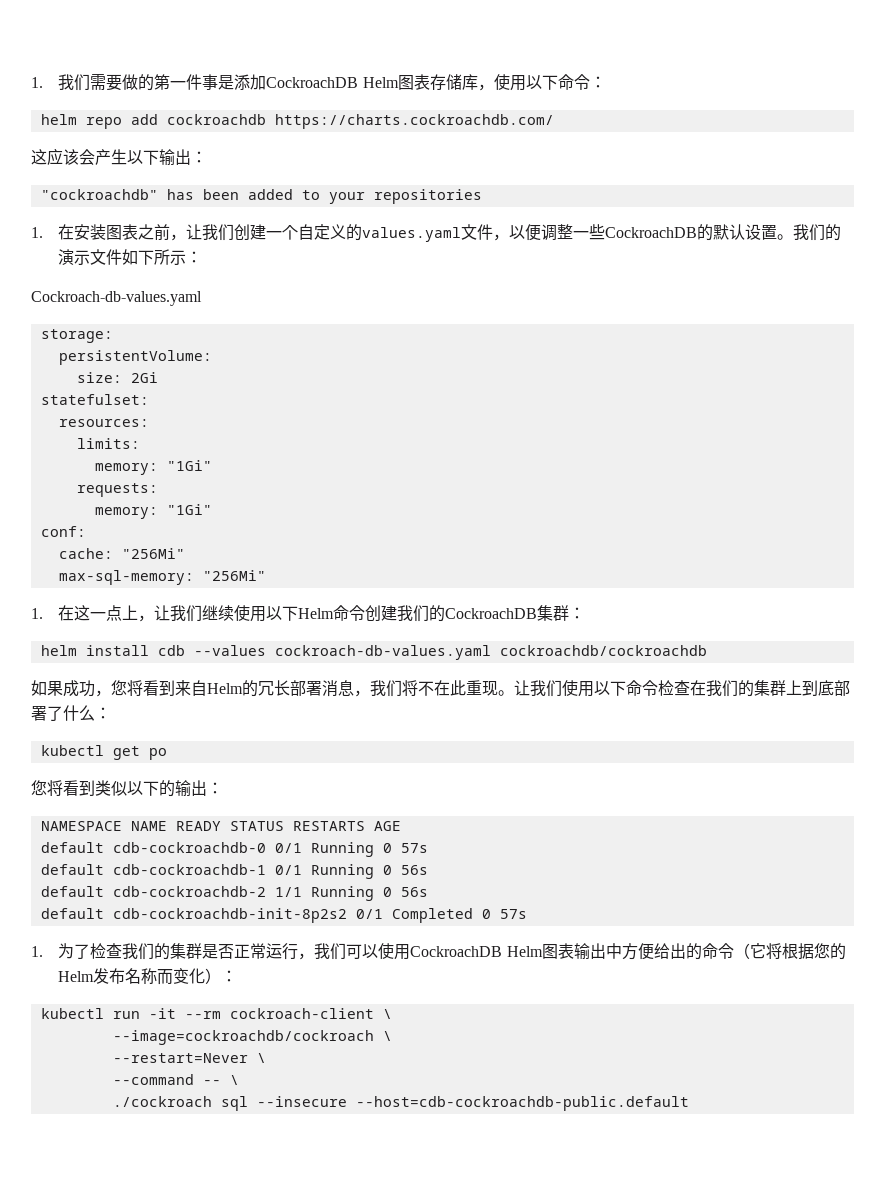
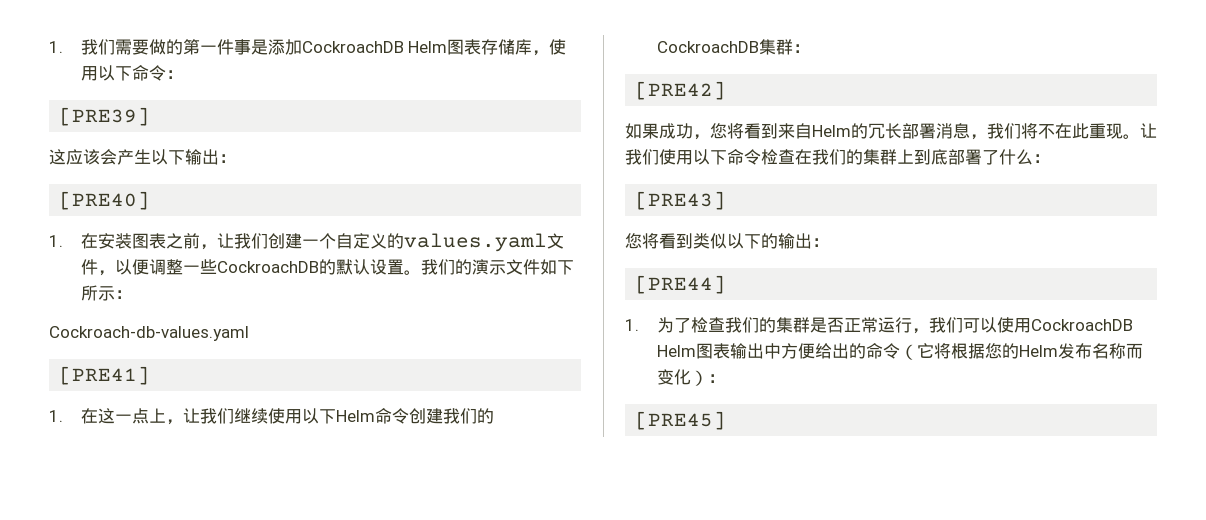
- helm repo add cockroachdb https://charts.cockroachdb.com/
+ [PRE39]
- "cockroachdb" has been added to your repositories
+ [PRE40]
- storage:
- persistentVolume:
- size: 2Gi
- statefulset:
- resources:
- limits:
- memory: "1Gi"
- requests:
- memory: "1Gi"
- conf:
- cache: "256Mi"
- max-sql-memory: "256Mi"
+ [PRE41]
- helm install cdb --values cockroach-db-values.yaml cockroachdb/cockroachdb
+ [PRE42]
- kubectl get po
+ [PRE43]
- NAMESPACE NAME READY STATUS RESTARTS AGE
- default cdb-cockroachdb-0 0/1 Running 0 57s
- default cdb-cockroachdb-1 0/1 Running 0 56s
- default cdb-cockroachdb-2 1/1 Running 0 56s
- default cdb-cockroachdb-init-8p2s2 0/1 Completed 0 57s
+ [PRE44]
- kubectl run -it --rm cockroach-client \
- --image=cockroachdb/cockroach \
- --restart=Never \
- --command -- \
- ./cockroach sql --insecure --host=cdb-cockroachdb-public.default
+ [PRE45]

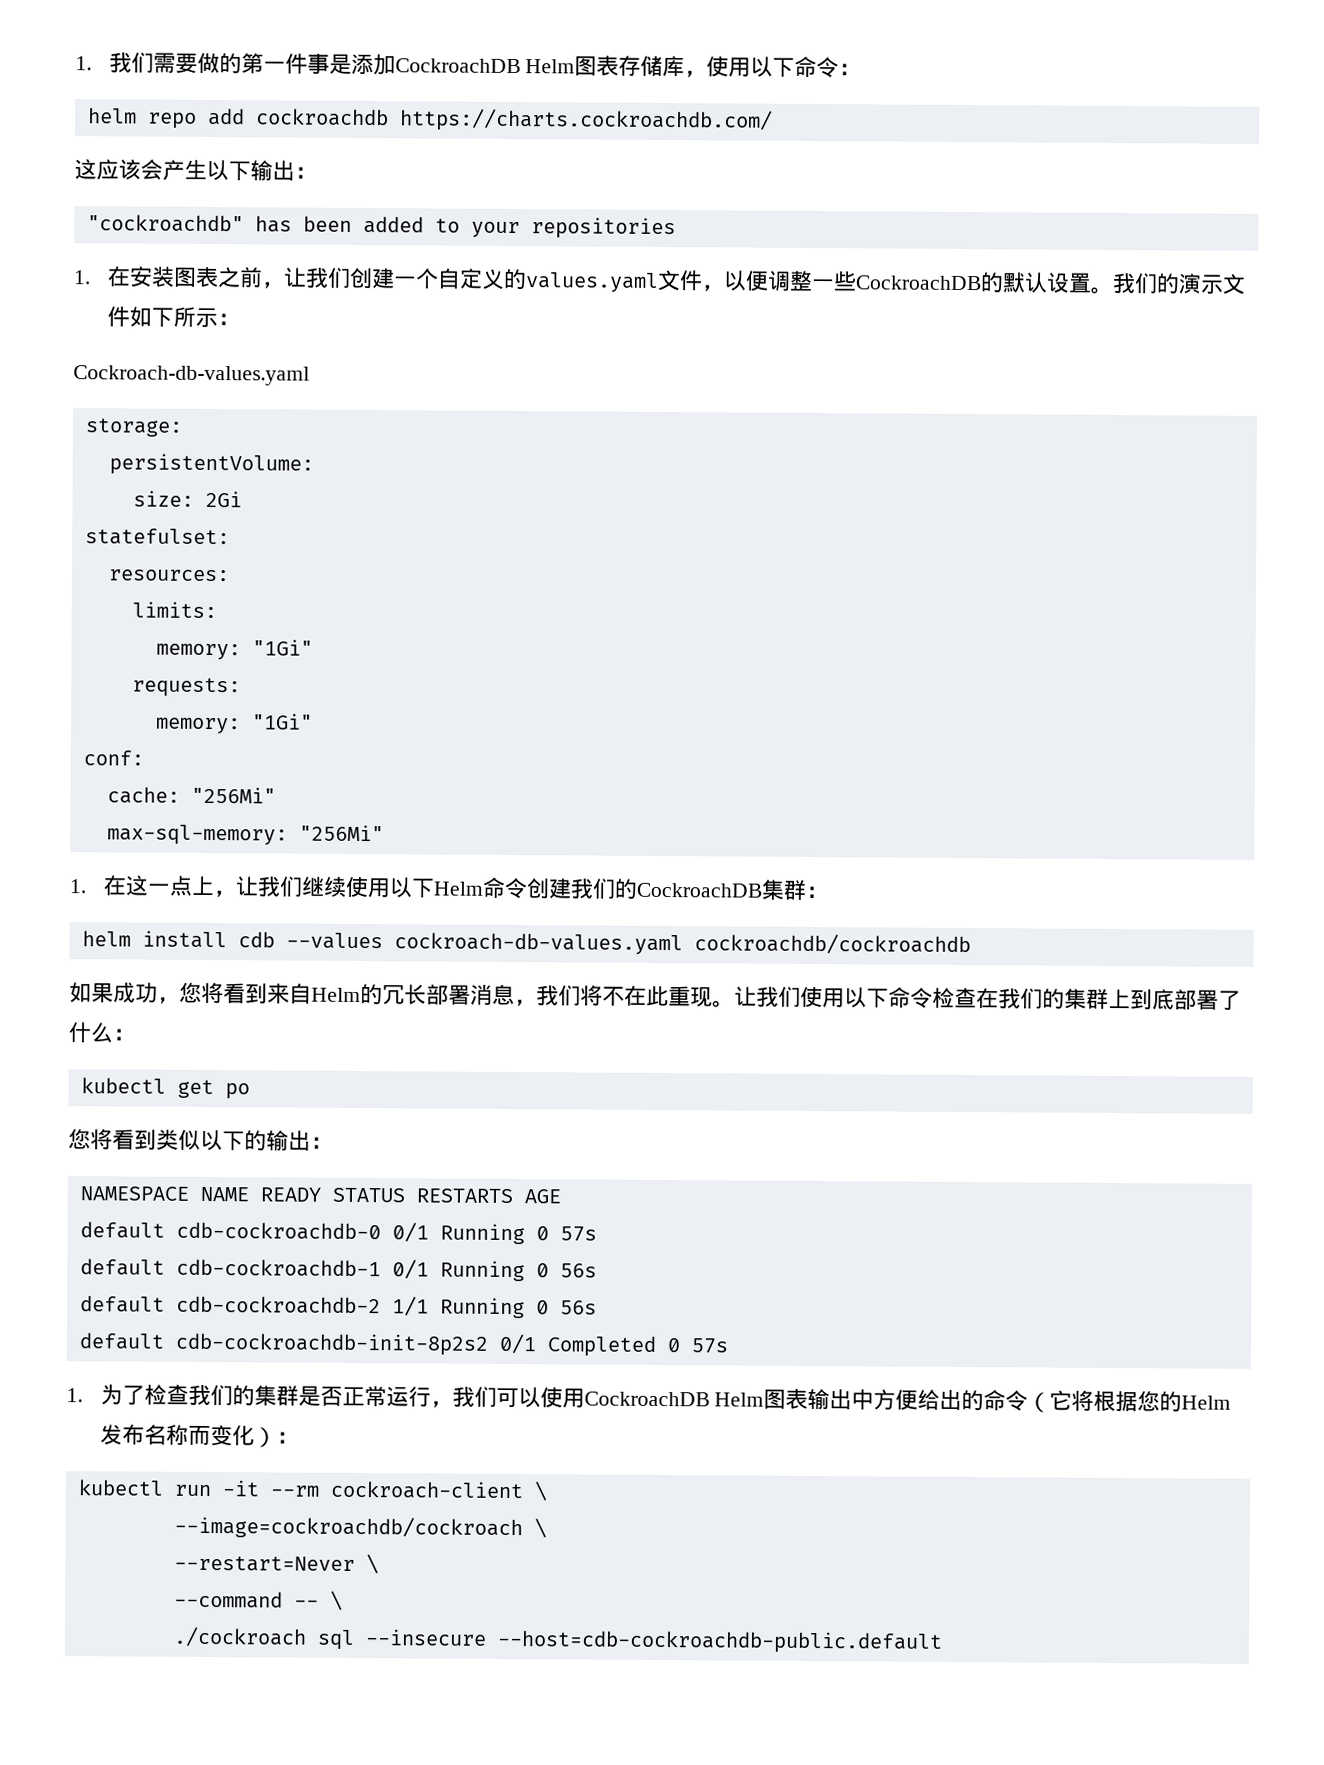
- [PRE39]
+ helm repo add cockroachdb https://charts.cockroachdb.com/
- [PRE40]
+ "cockroachdb" has been added to your repositories
- [PRE41]
+ storage:
+ persistentVolume:
+ size: 2Gi
+ statefulset:
+ resources:
+ limits:
+ memory: "1Gi"
+ requests:
+ memory: "1Gi"
+ conf:
+ cache: "256Mi"
+ max-sql-memory: "256Mi"
- [PRE42]
+ helm install cdb --values cockroach-db-values.yaml cockroachdb/cockroachdb
- [PRE43]
+ kubectl get po
- [PRE44]
+ NAMESPACE NAME READY STATUS RESTARTS AGE
+ default cdb-cockroachdb-0 0/1 Running 0 57s
+ default cdb-cockroachdb-1 0/1 Running 0 56s
+ default cdb-cockroachdb-2 1/1 Running 0 56s
+ default cdb-cockroachdb-init-8p2s2 0/1 Completed 0 57s
- [PRE45]
+ kubectl run -it --rm cockroach-client \
+ --image=cockroachdb/cockroach \
+ --restart=Never \
+ --command -- \
+ ./cockroach sql --insecure --host=cdb-cockroachdb-public.default

